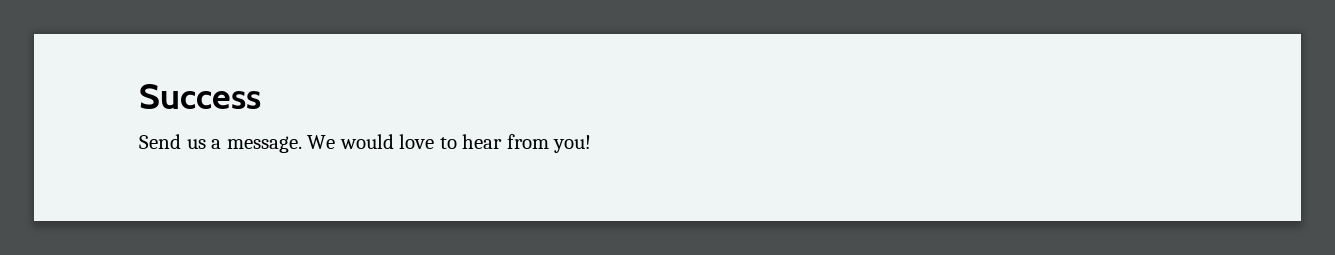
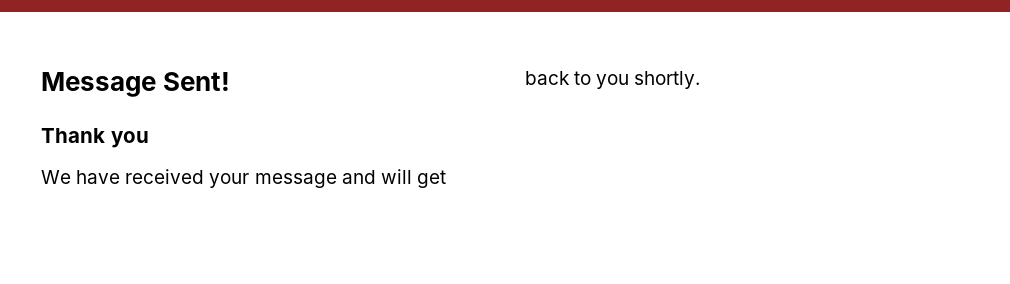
- Success
- Send us a message. We would love to hear from you!
+ Message Sent!
+ Thank you
+ We have received your message and will get back to you shortly.

